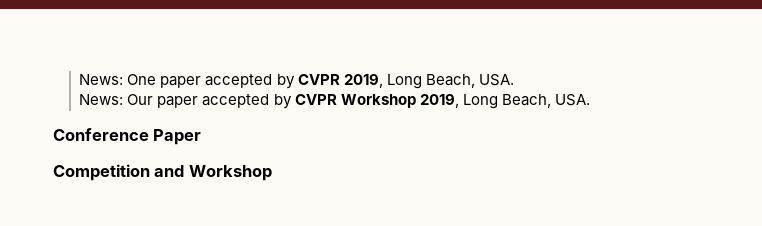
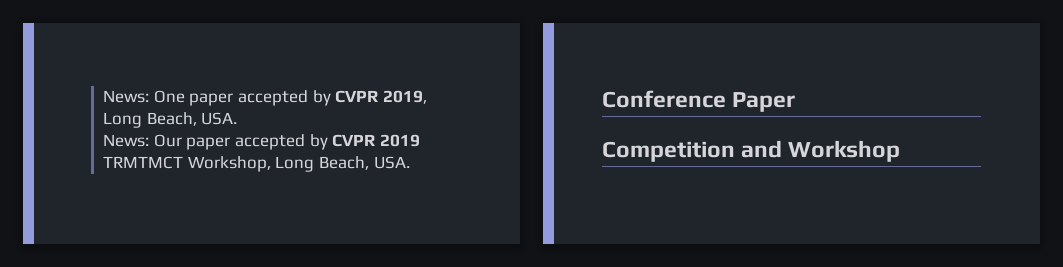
- News: Our paper accepted by CVPR Workshop 2019, Long Beach, USA.
+ News: Our paper accepted by CVPR 2019 TRMTMCT Workshop, Long Beach, USA.

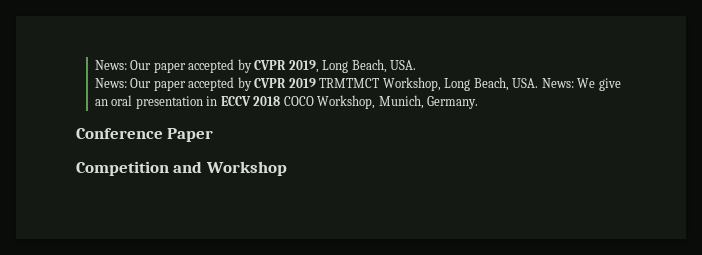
- News: One paper accepted by CVPR 2019, Long Beach, USA.
+ News: Our paper accepted by CVPR 2019, Long Beach, USA.
- News: Our paper accepted by CVPR 2019 TRMTMCT Workshop, Long Beach, USA.
+ News: Our paper accepted by CVPR 2019 TRMTMCT Workshop, Long Beach, USA. News: We give an oral presentation in ECCV 2018 COCO Workshop, Munich, Germany.

